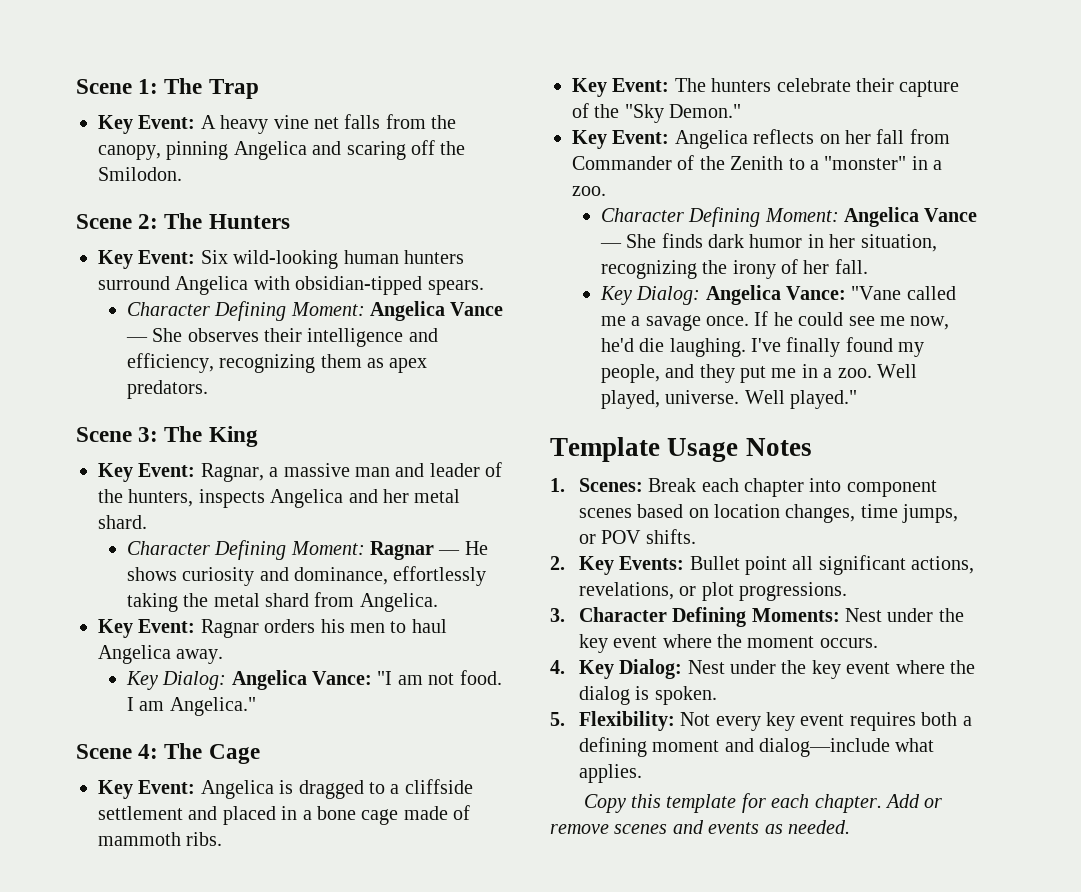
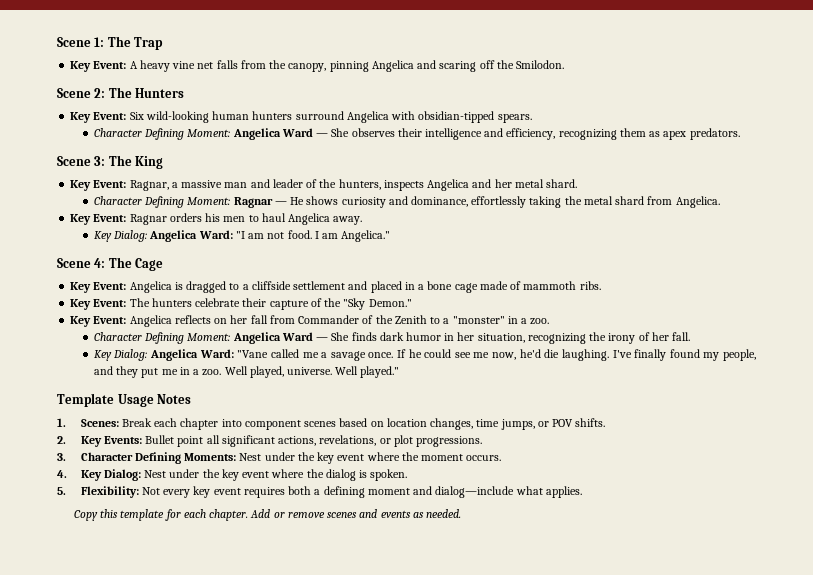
- Character Defining Moment: Angelica Vance — She observes their intelligence and efficiency, recognizing them as apex predators.
+ Character Defining Moment: Angelica Ward — She observes their intelligence and efficiency, recognizing them as apex predators.
- Key Dialog: Angelica Vance: "I am not food.
+ Key Dialog: Angelica Ward: "I am not food.
- Character Defining Moment: Angelica Vance — She finds dark humor in her situation, recognizing the irony of her fall.
+ Character Defining Moment: Angelica Ward — She finds dark humor in her situation, recognizing the irony of her fall.
- Key Dialog: Angelica Vance: "Vane called me a savage once.
+ Key Dialog: Angelica Ward: "Vane called me a savage once.

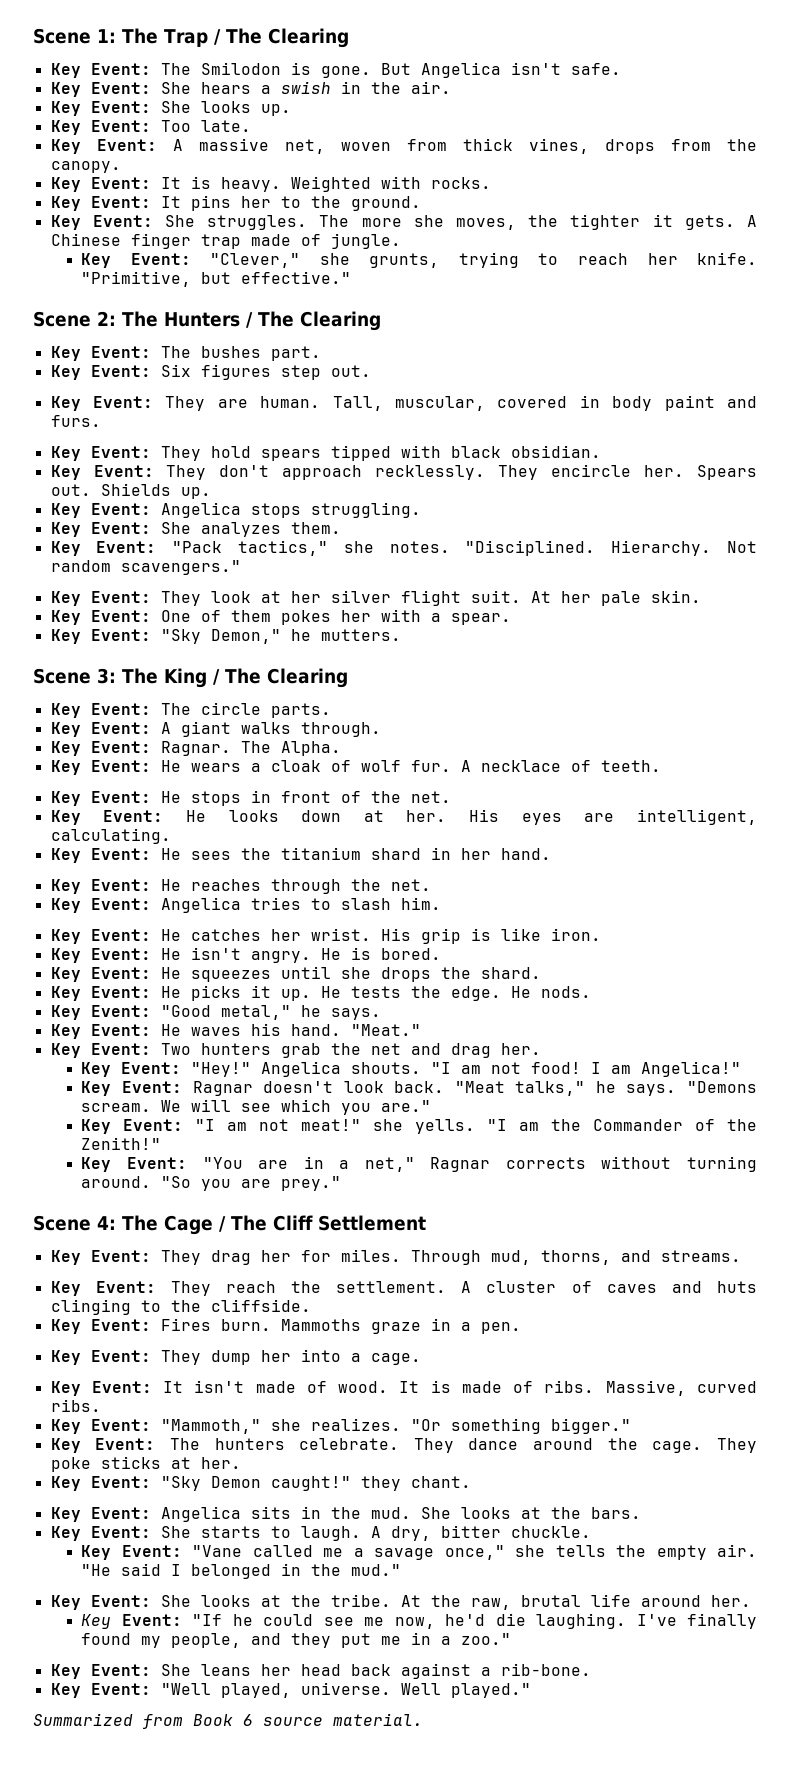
- Scene 1: The Trap
- Key Event: A heavy vine net falls from the canopy, pinning Angelica and scaring off the Smilodon.
- Scene 2: The Hunters
- Key Event: Six wild-looking human hunters surround Angelica with obsidian-tipped spears.
- Character Defining Moment: Angelica Ward — She observes their intelligence and efficiency, recognizing them as apex predators.
+ Scene 1: The Trap / The Clearing
+ Key Event: The Smilodon is gone. But Angelica isn't safe.
+ Key Event: She hears a swish in the air.
+ Key Event: She looks up.
+ Key Event: Too late.
+ Key Event: A massive net, woven from thick vines, drops from the canopy.
+ Key Event: It is heavy. Weighted with rocks.
+ Key Event: It pins her to the ground.
+ Key Event: She struggles. The more she moves, the tighter it gets. A Chinese finger trap made of jungle.
+ Key Event: "Clever," she grunts, trying to reach her knife. "Primitive, but effective."
+ Scene 2: The Hunters / The Clearing
+ Key Event: The bushes part.
+ Key Event: Six figures step out.
+ Key Event: They are human. Tall, muscular, covered in body paint and furs.
+ Key Event: They hold spears tipped with black obsidian.
+ Key Event: They don't approach recklessly. They encircle her. Spears out. Shields up.
+ Key Event: Angelica stops struggling.
+ Key Event: She analyzes them.
+ Key Event: "Pack tactics," she notes. "Disciplined. Hierarchy. Not random scavengers."
+ Key Event: They look at her silver flight suit. At her pale skin.
+ Key Event: One of them pokes her with a spear.
+ Key Event: "Sky Demon," he mutters.
- Scene 3: The King
- Key Event: Ragnar, a massive man and leader of the hunters, inspects Angelica and her metal shard.
- Character Defining Moment: Ragnar — He shows curiosity and dominance, effortlessly taking the metal shard from Angelica.
- Key Event: Ragnar orders his men to haul Angelica away.
- Key Dialog: Angelica Ward: "I am not food. I am Angelica."
- Scene 4: The Cage
- Key Event: Angelica is dragged to a cliffside settlement and placed in a bone cage made of mammoth ribs.
- Key Event: The hunters celebrate their capture of the "Sky Demon."
- Key Event: Angelica reflects on her fall from Commander of the Zenith to a "monster" in a zoo.
- Character Defining Moment: Angelica Ward — She finds dark humor in her situation, recognizing the irony of her fall.
- Key Dialog: Angelica Ward: "Vane called me a savage once. If he could see me now, he'd die laughing.
+ Scene 3: The King / The Clearing
+ Key Event: The circle parts.
+ Key Event: A giant walks through.
+ Key Event: Ragnar. The Alpha.
+ Key Event: He wears a cloak of wolf fur. A necklace of teeth.
+ Key Event: He stops in front of the net.
+ Key Event: He looks down at her. His eyes are intelligent, calculating.
+ Key Event: He sees the titanium shard in her hand.
+ Key Event: He reaches through the net.
+ Key Event: Angelica tries to slash him.
+ Key Event: He catches her wrist. His grip is like iron.
+ Key Event: He isn't angry. He is bored.
+ Key Event: He squeezes until she drops the shard.
+ Key Event: He picks it up. He tests the edge. He nods.
+ Key Event: "Good metal," he says.
+ Key Event: He waves his hand. "Meat."
+ Key Event: Two hunters grab the net and drag her.
+ Key Event: "Hey!" Angelica shouts. "I am not food! I am Angelica!"
+ Key Event: Ragnar doesn't look back. "Meat talks," he says. "Demons scream. We will see which you are."
+ Key Event: "I am not meat!" she yells. "I am the Commander of the Zenith!"
+ Key Event: "You are in a net," Ragnar corrects without turning around. "So you are prey."
+ Scene 4: The Cage / The Cliff Settlement
+ Key Event: They drag her for miles. Through mud, thorns, and streams.
+ Key Event: They reach the settlement. A cluster of caves and huts clinging to the cliffside.
+ Key Event: Fires burn. Mammoths graze in a pen.
+ Key Event: They dump her into a cage.
+ Key Event: It isn't made of wood. It is made of ribs. Massive, curved ribs.
+ Key Event: "Mammoth," she realizes. "Or something bigger."
+ Key Event: The hunters celebrate. They dance around the cage. They poke sticks at her.
+ Key Event: "Sky Demon caught!" they chant.
+ Key Event: Angelica sits in the mud. She looks at the bars.
+ Key Event: She starts to laugh. A dry, bitter chuckle.
+ Key Event: "Vane called me a savage once," she tells the empty air. "He said I belonged in the mud."
+ Key Event: She looks at the tribe. At the raw, brutal life around her.
+ Key Event: "If he could see me now, he'd die laughing.
- I've finally found my people, and they put me in a zoo. Well played, universe. Well played."
- Template Usage Notes
- 1. Scenes: Break each chapter into component scenes based on location changes, time jumps, or POV shifts.
- 2. Key Events: Bullet point all significant actions, revelations, or plot progressions.
- 3. Character Defining Moments: Nest under the key event where the moment occurs.
- 4. Key Dialog: Nest under the key event where the dialog is spoken.
- 5. Flexibility: Not every key event requires both a defining moment and dialog—include what applies.
- Copy this template for each chapter. Add or remove scenes and events as needed.
+ I've finally found my people, and they put me in a zoo."
+ Key Event: She leans her head back against a rib-bone.
+ Key Event: "Well played, universe. Well played."
+ Summarized from Book 6 source material.

